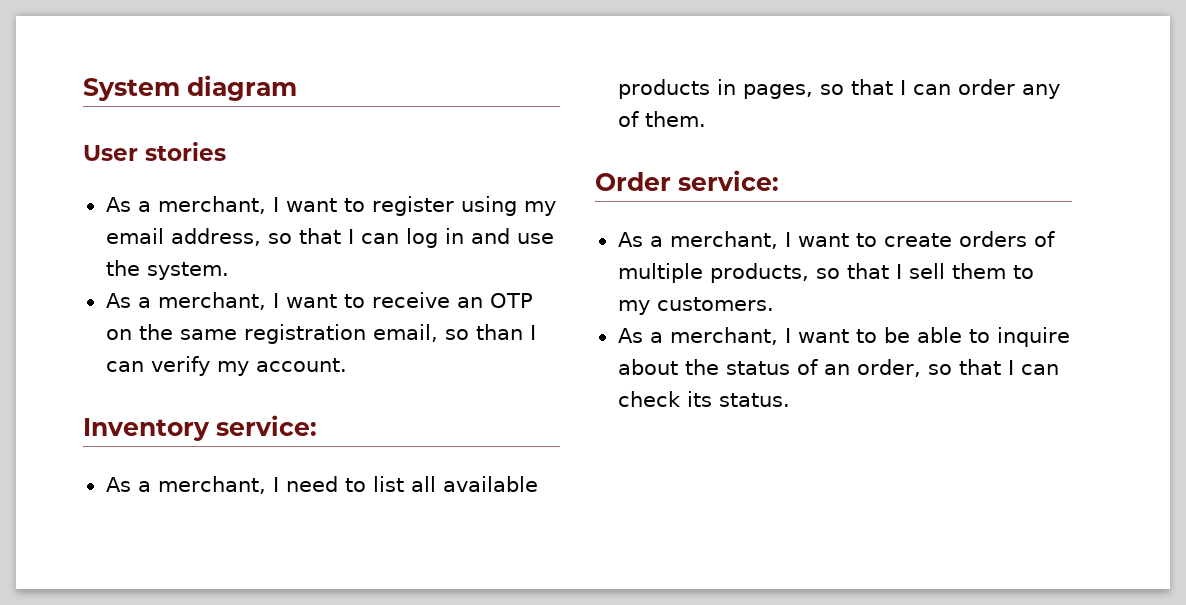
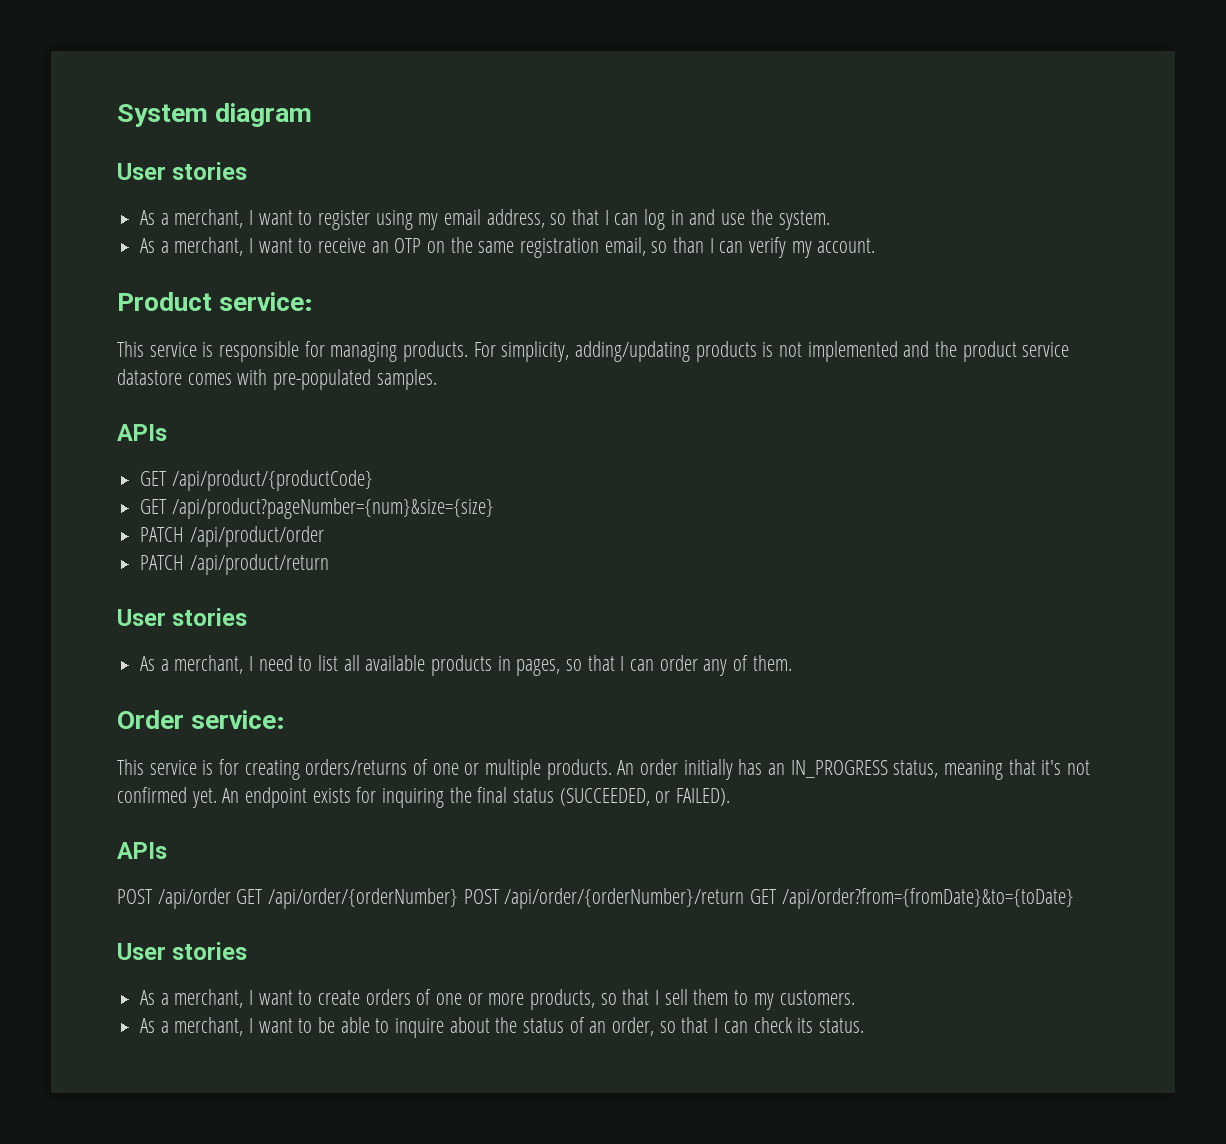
- Inventory service:
+ Product service:
+ This service is responsible for managing products. For simplicity, adding/updating products is not implemented and the product service datastore comes with pre-populated samples.
+ APIs
+ GET /api/product/{productCode}
+ GET /api/product?pageNumber={num}&size={size}
+ PATCH /api/product/order
+ PATCH /api/product/return
+ User stories
+ This service is for creating orders/returns of one or multiple products. An order initially has an IN_PROGRESS status, meaning that it's not confirmed yet. An endpoint exists for inquiring the final status (SUCCEEDED, or FAILED).
+ APIs
+ POST /api/order GET /api/order/{orderNumber} POST /api/order/{orderNumber}/return GET /api/order?from={fromDate}&to={toDate}
+ User stories
- As a merchant, I want to create orders of multiple products, so that I sell them to my customers.
+ As a merchant, I want to create orders of one or more products, so that I sell them to my customers.

